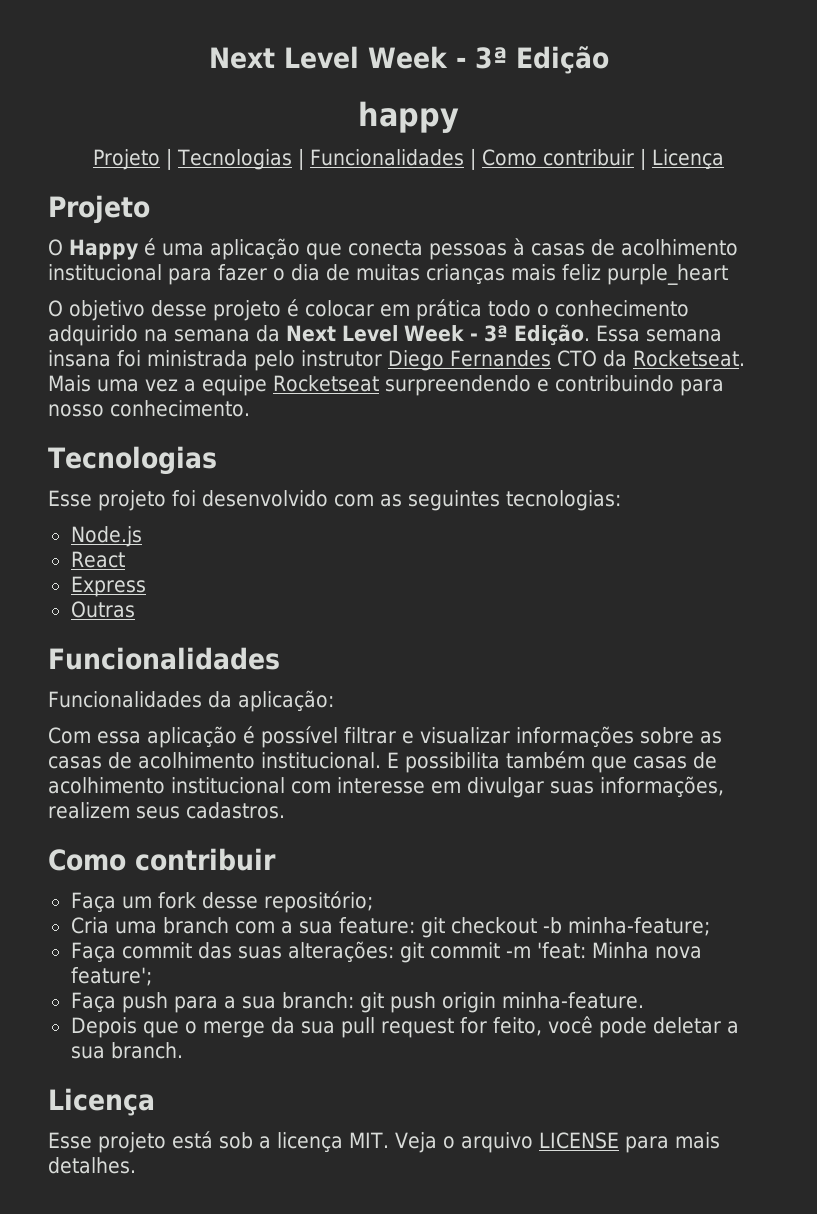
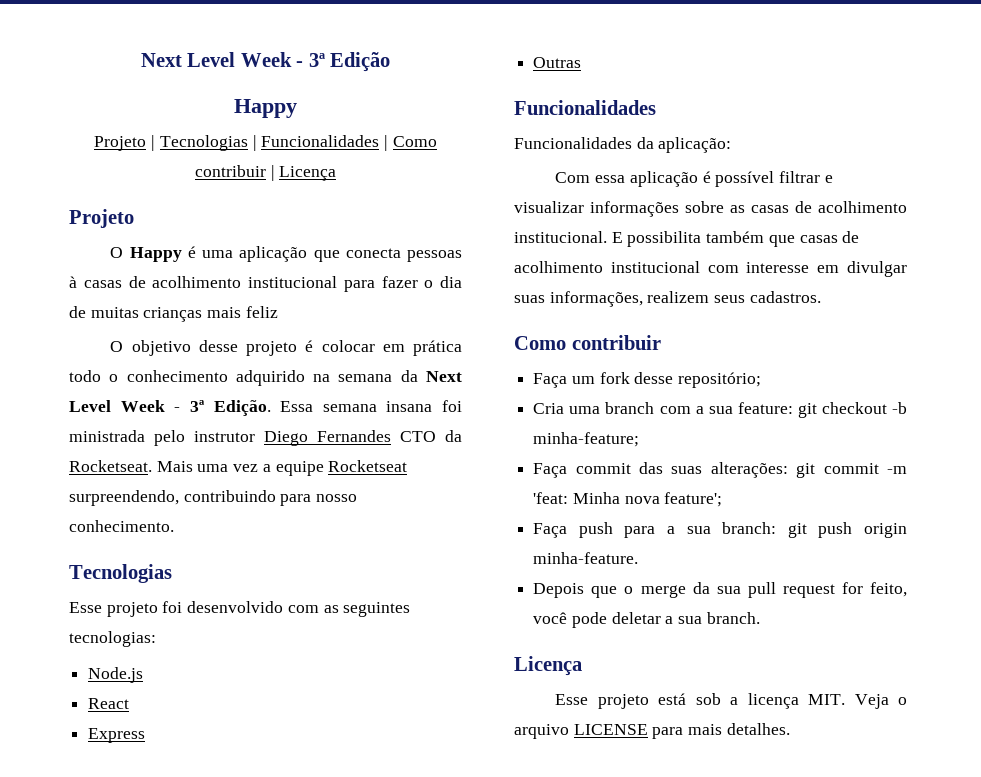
  Next Level Week - 3ª Edição
- happy
+ Happy
- O Happy é uma aplicação que conecta pessoas à casas de acolhimento institucional para fazer o dia de muitas crianças mais feliz purple_heart
+ O Happy é uma aplicação que conecta pessoas à casas de acolhimento institucional para fazer o dia de muitas crianças mais feliz
- Mais uma vez a equipe Rocketseat surpreendendo e contribuindo para nosso conhecimento.
+ Mais uma vez a equipe Rocketseat surpreendendo, contribuindo para nosso conhecimento.

